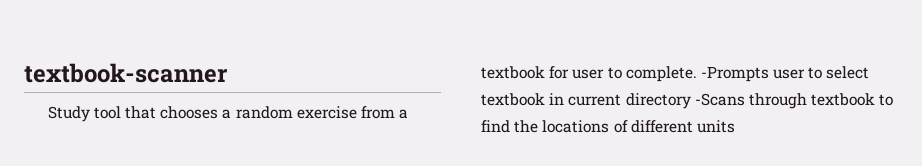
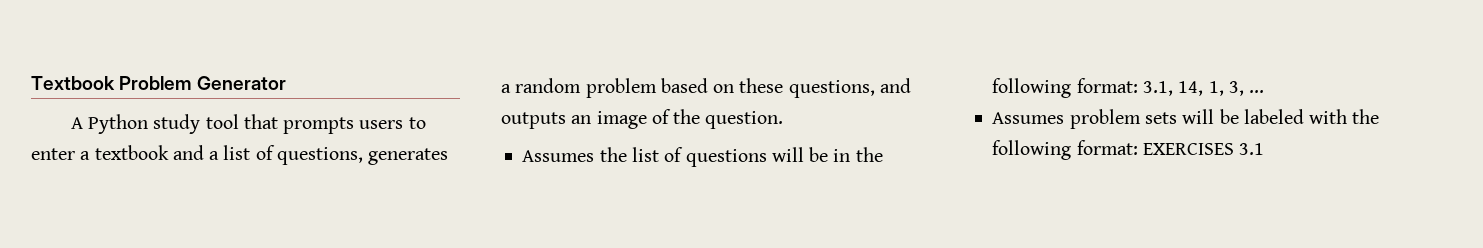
- textbook-scanner
- Study tool that chooses a random exercise from a textbook for user to complete. -Prompts user to select textbook in current directory -Scans through textbook to find the locations of different units
+ Textbook Problem Generator
+ A Python study tool that prompts users to enter a textbook and a list of questions, generates a random problem based on these questions, and outputs an image of the question.
+ Assumes the list of questions will be in the following format: 3.1, 14, 1, 3, ...
+ Assumes problem sets will be labeled with the following format: EXERCISES 3.1

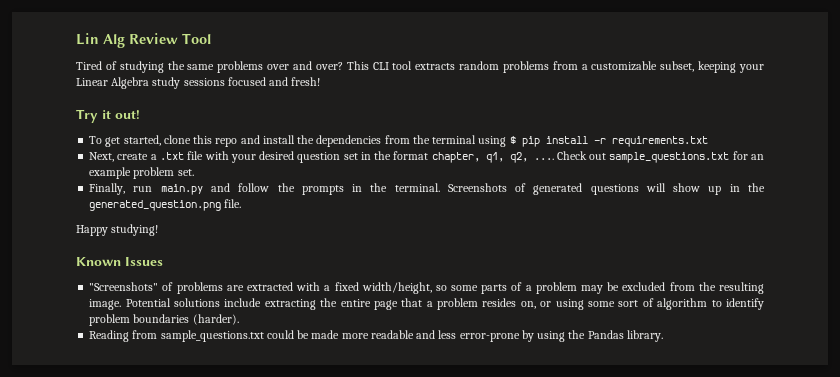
- Textbook Problem Generator
- A Python study tool that prompts users to enter a textbook and a list of questions, generates a random problem based on these questions, and outputs an image of the question.
- Assumes the list of questions will be in the following format: 3.1, 14, 1, 3, ...
- Assumes problem sets will be labeled with the following format: EXERCISES 3.1
+ Lin Alg Review Tool
+ Tired of studying the same problems over and over? This CLI tool extracts random problems from a customizable subset, keeping your Linear Algebra study sessions focused and fresh!
+ Try it out!
+ To get started, clone this repo and install the dependencies from the terminal using $ pip install -r requirements.txt
+ Next, create a .txt file with your desired question set in the format chapter, q1, q2, .... Check out sample_questions.txt for an example problem set.
+ Finally, run main.py and follow the prompts in the terminal. Screenshots of generated questions will show up in the generated_question.png file.
+ Happy studying!
+ Known Issues
+ "Screenshots" of problems are extracted with a fixed width/height, so some parts of a problem may be excluded from the resulting image. Potential solutions include extracting the entire page that a problem resides on, or using some sort of algorithm to identify problem boundaries (harder).
+ Reading from sample_questions.txt could be made more readable and less error-prone by using the Pandas library.

